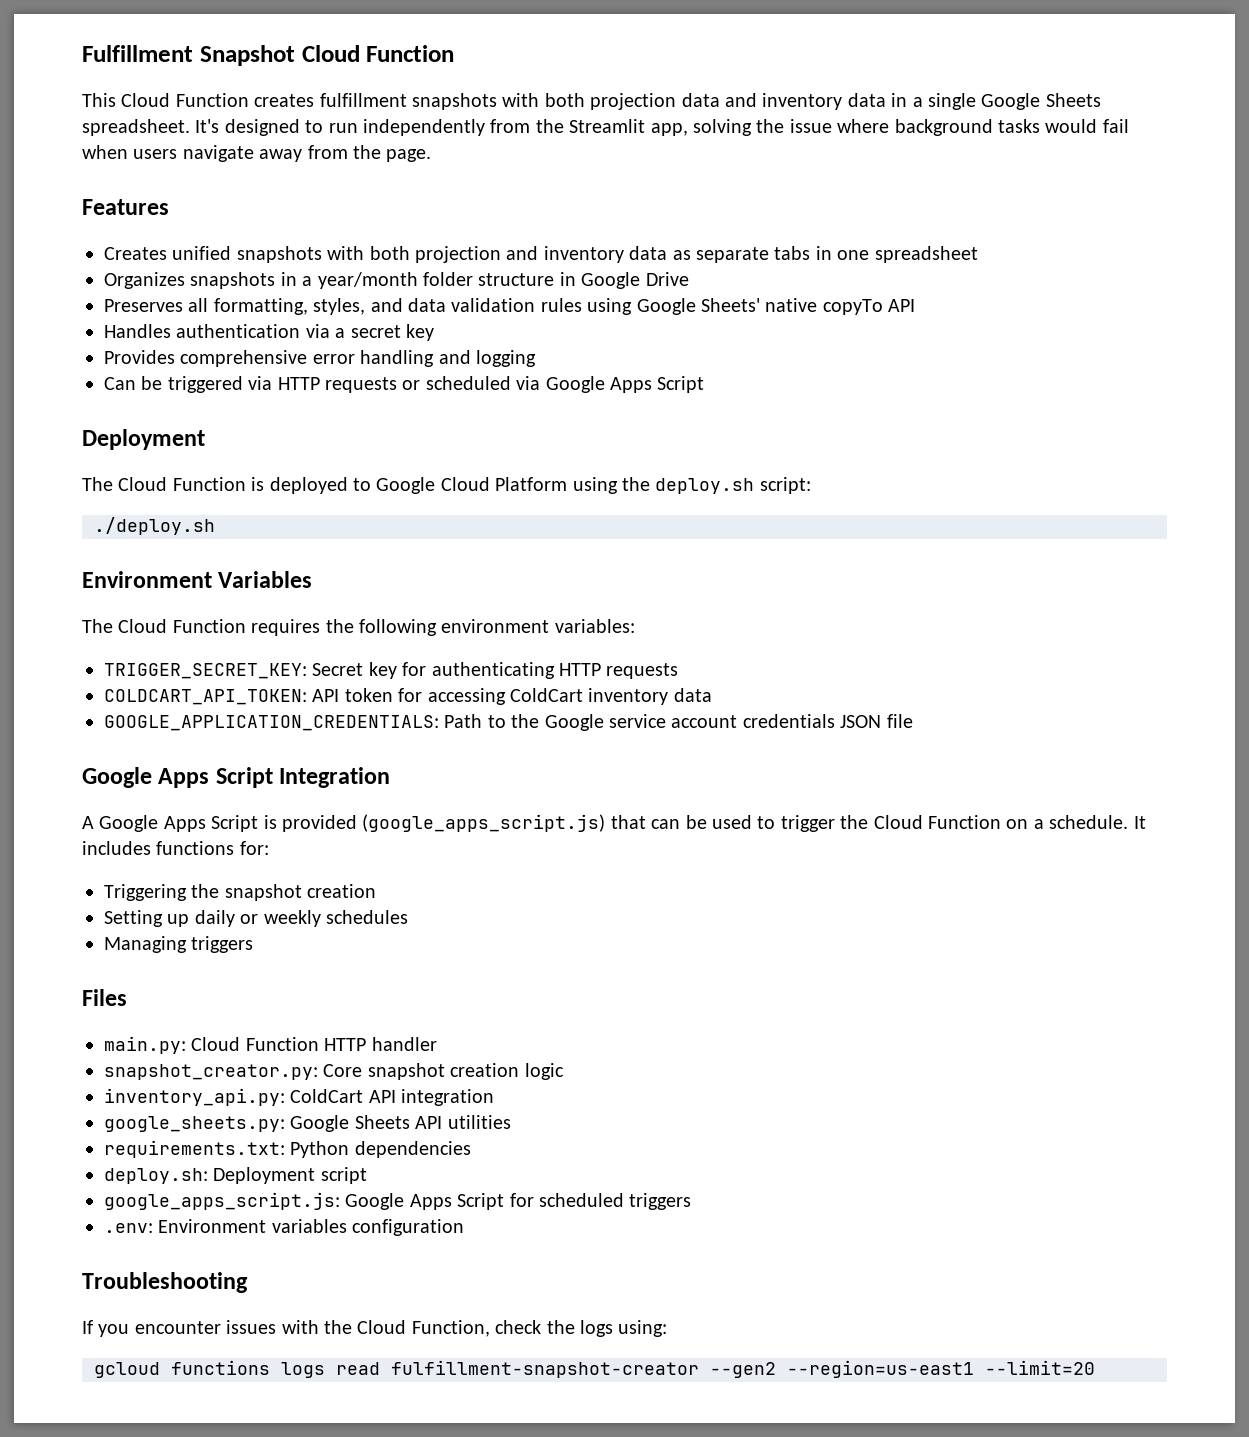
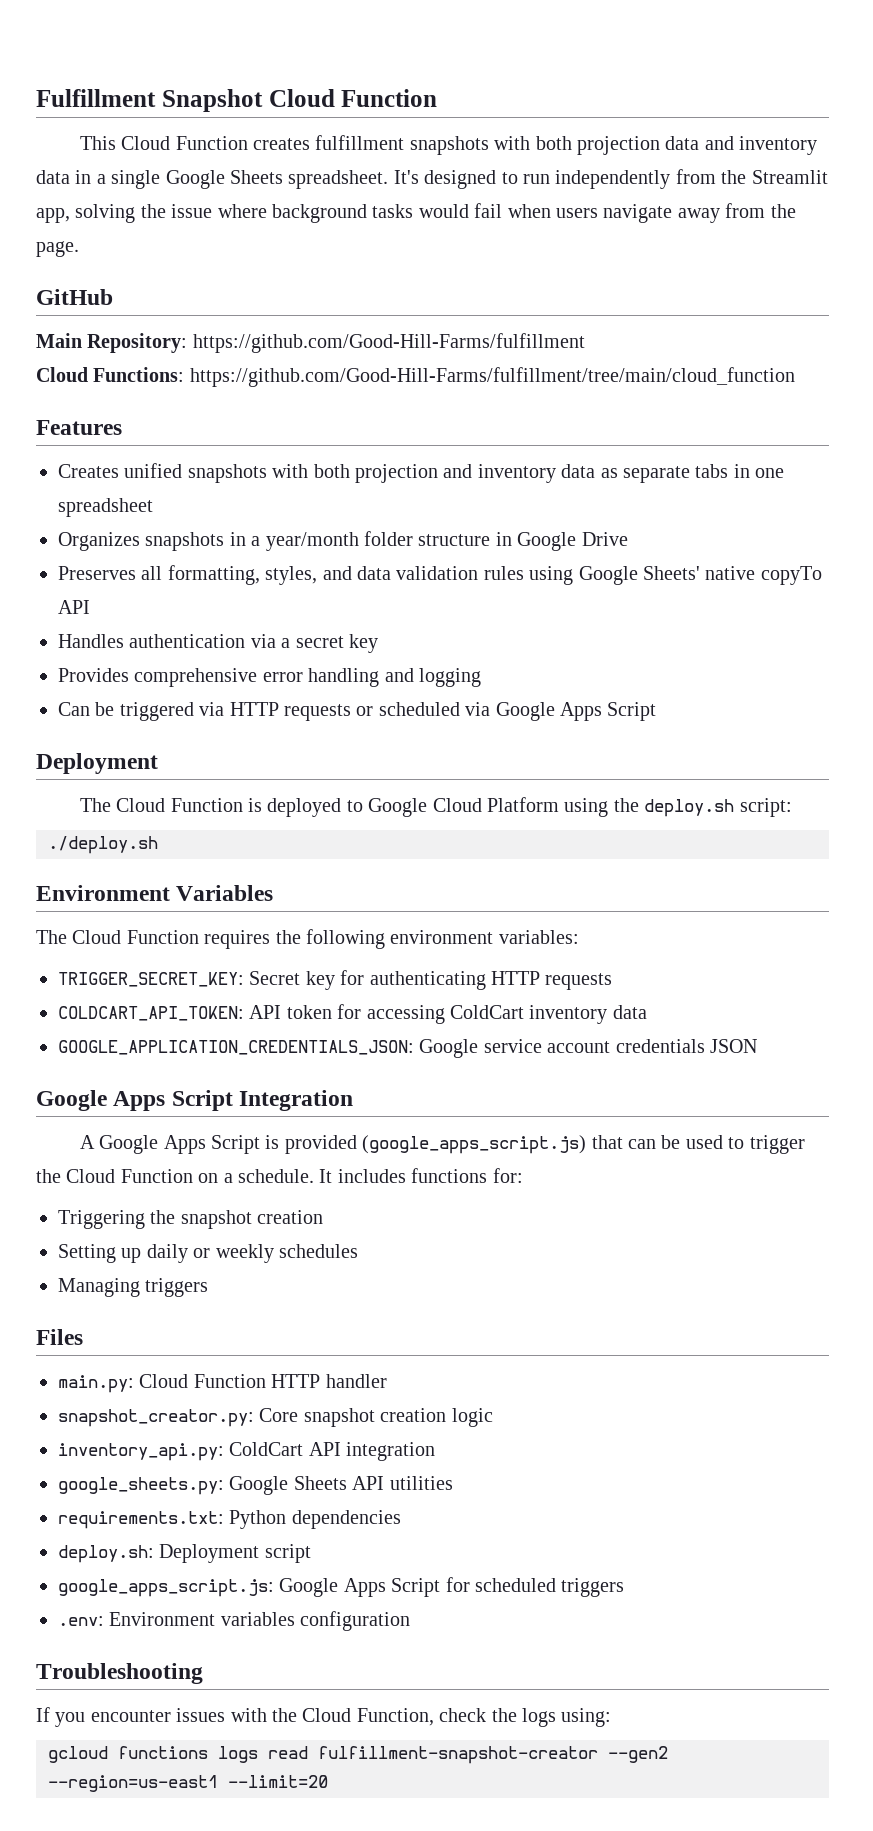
+ GitHub
+ Main Repository: https://github.com/Good-Hill-Farms/fulfillment
+ Cloud Functions: https://github.com/Good-Hill-Farms/fulfillment/tree/main/cloud_function
- GOOGLE_APPLICATION_CREDENTIALS: Path to the Google service account credentials JSON file
+ GOOGLE_APPLICATION_CREDENTIALS_JSON: Google service account credentials JSON

